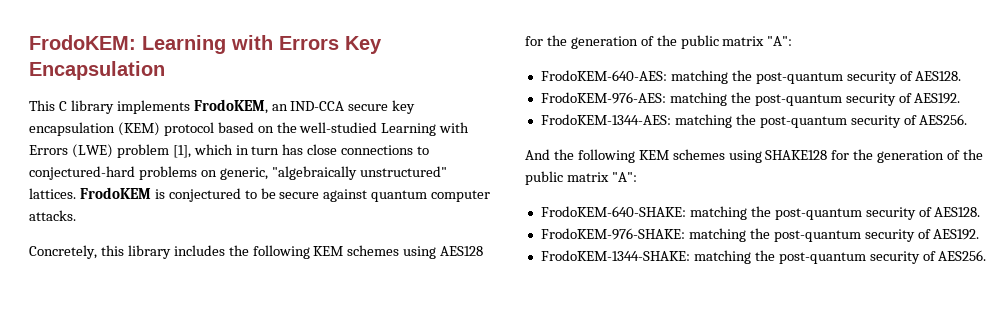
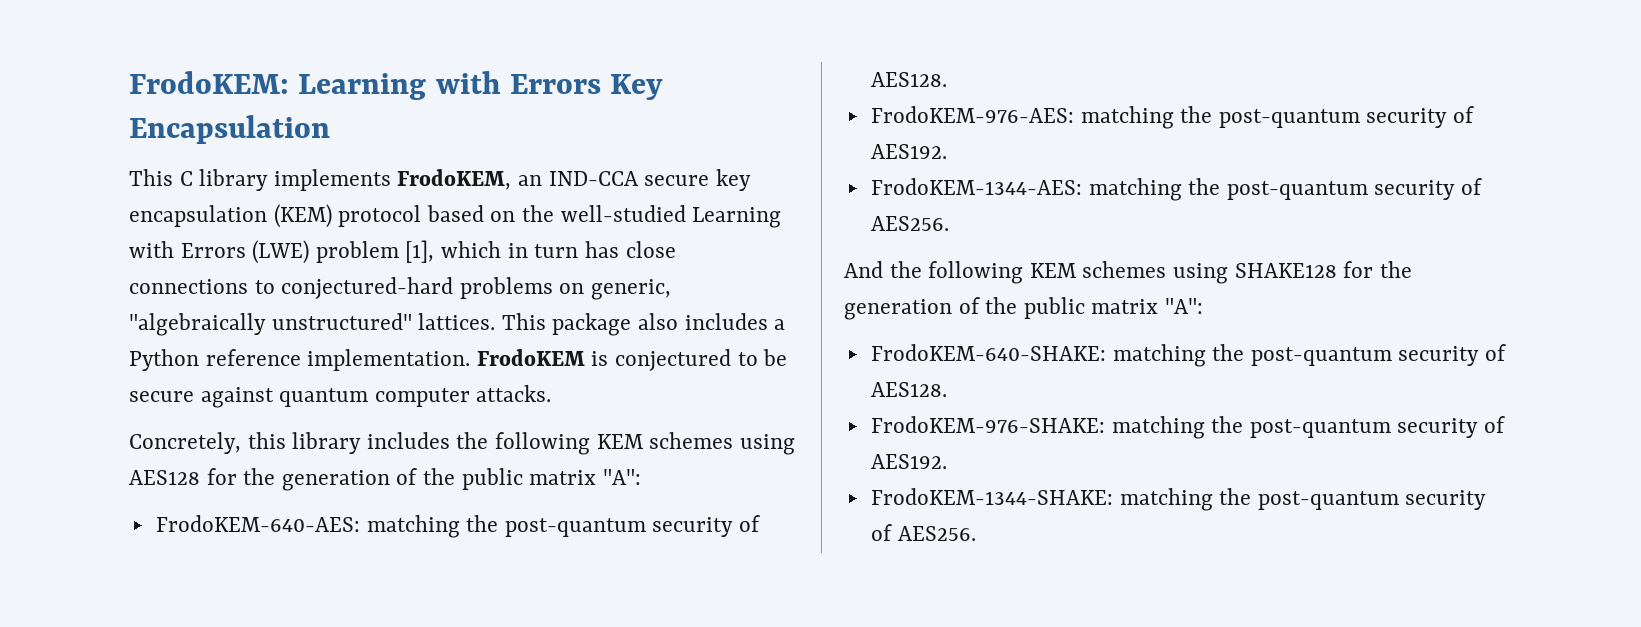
+ This package also includes a Python reference implementation.

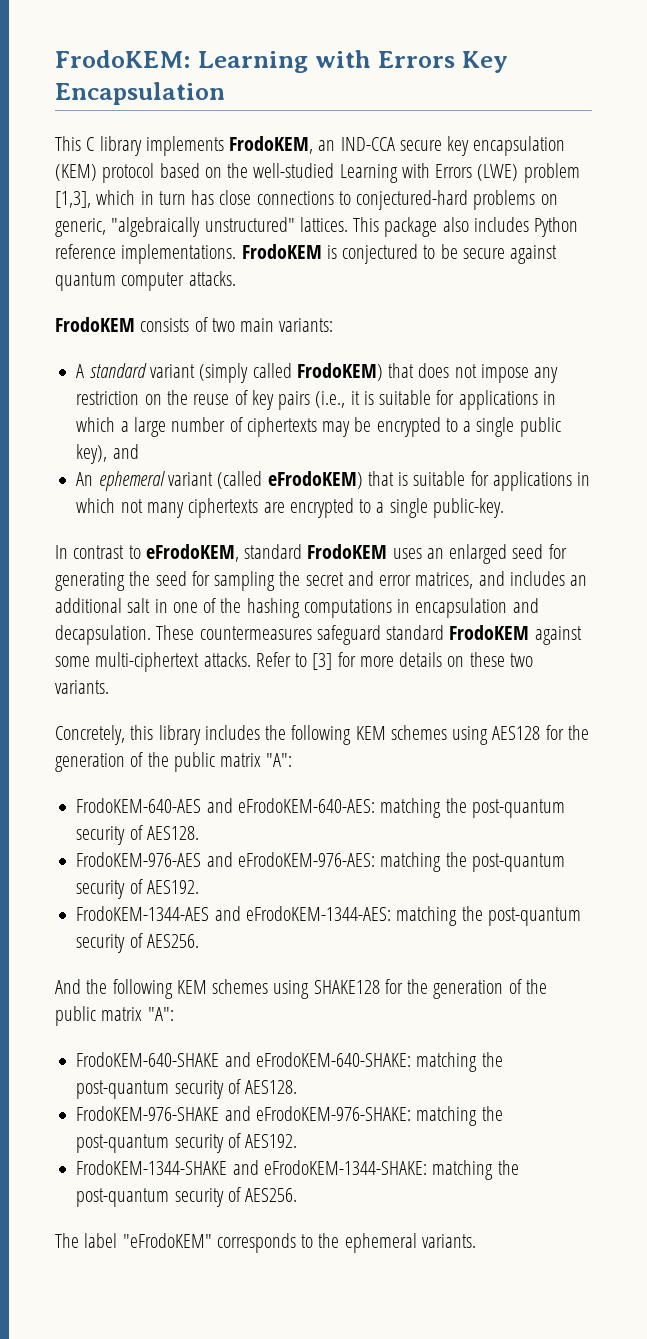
- This C library implements FrodoKEM, an IND-CCA secure key encapsulation (KEM) protocol based on the well-studied Learning with Errors (LWE) problem [1], which in turn has close connections to conjectured-hard problems on generic, "algebraically unstructured" lattices.
+ This C library implements FrodoKEM, an IND-CCA secure key encapsulation (KEM) protocol based on the well-studied Learning with Errors (LWE) problem [1,3], which in turn has close connections to conjectured-hard problems on generic, "algebraically unstructured" lattices.
- This package also includes a Python reference implementation.
+ This package also includes Python reference implementations.
+ FrodoKEM consists of two main variants:
+ A standard variant (simply called FrodoKEM) that does not impose any restriction on the reuse of key pairs (i.e., it is suitable for applications in which a large number of ciphertexts may be encrypted to a single public key), and
+ An ephemeral variant (called eFrodoKEM) that is suitable for applications in which not many ciphertexts are encrypted to a single public-key.
+ In contrast to eFrodoKEM, standard FrodoKEM uses an enlarged seed for generating the seed for sampling the secret and error matrices, and includes an additional salt in one of the hashing computations in encapsulation and decapsulation. These countermeasures safeguard standard FrodoKEM against some multi-ciphertext attacks. Refer to [3] for more details on these two variants.
- FrodoKEM-640-AES: matching the post-quantum security of AES128.
- FrodoKEM-976-AES: matching the post-quantum security of AES192.
- FrodoKEM-1344-AES: matching the post-quantum security of AES256.
+ FrodoKEM-640-AES and eFrodoKEM-640-AES: matching the post-quantum security of AES128.
+ FrodoKEM-976-AES and eFrodoKEM-976-AES: matching the post-quantum security of AES192.
+ FrodoKEM-1344-AES and eFrodoKEM-1344-AES: matching the post-quantum security of AES256.
- FrodoKEM-640-SHAKE: matching the post-quantum security of AES128.
- FrodoKEM-976-SHAKE: matching the post-quantum security of AES192.
- FrodoKEM-1344-SHAKE: matching the post-quantum security of AES256.
+ FrodoKEM-640-SHAKE and eFrodoKEM-640-SHAKE: matching the post-quantum security of AES128.
+ FrodoKEM-976-SHAKE and eFrodoKEM-976-SHAKE: matching the post-quantum security of AES192.
+ FrodoKEM-1344-SHAKE and eFrodoKEM-1344-SHAKE: matching the post-quantum security of AES256.
+ The label "eFrodoKEM" corresponds to the ephemeral variants.

